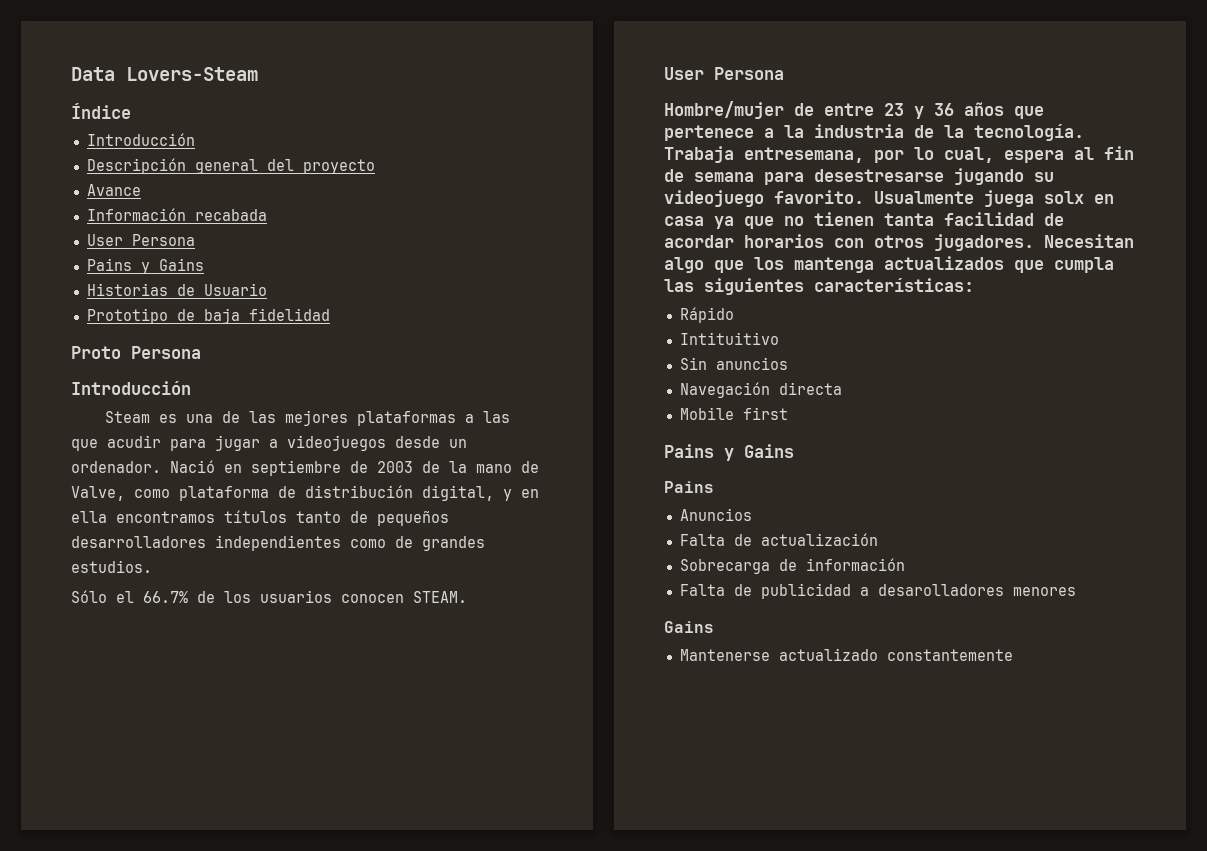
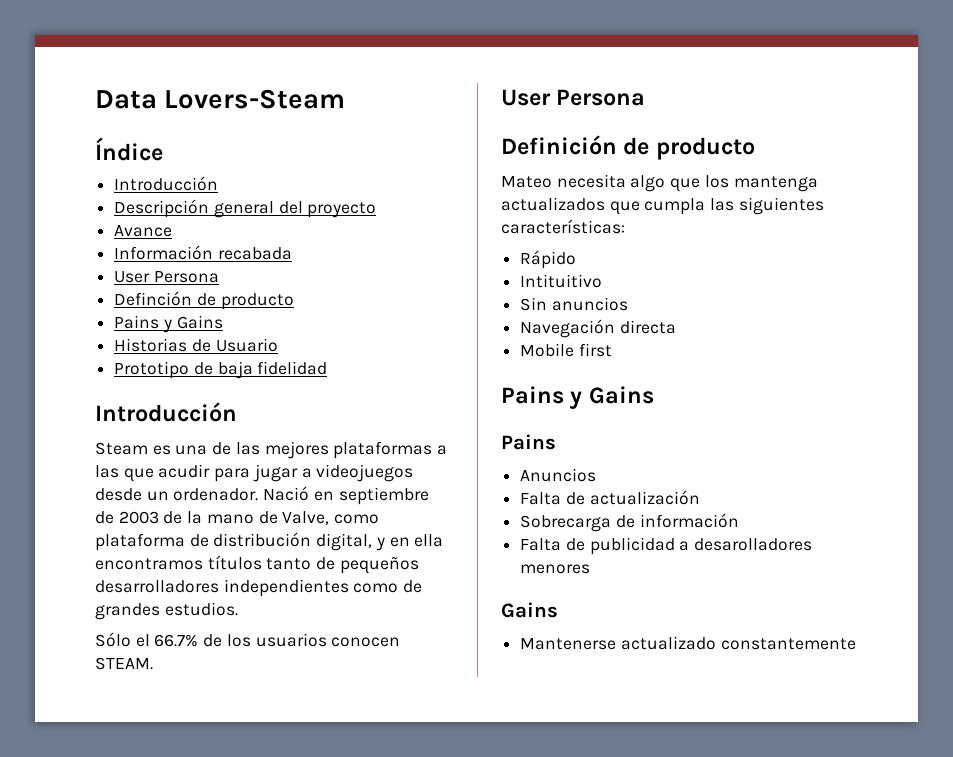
+ Definción de producto
- Proto Persona
- Hombre/mujer de entre 23 y 36 años que pertenece a la industria de la tecnología. Trabaja entresemana, por lo cual, espera al fin de semana para desestresarse jugando su videojuego favorito. Usualmente juega solx en casa ya que no tienen tanta facilidad de acordar horarios con otros jugadores. Necesitan algo que los mantenga actualizados que cumpla las siguientes características:
+ Definición de producto
+ Mateo necesita algo que los mantenga actualizados que cumpla las siguientes características:

